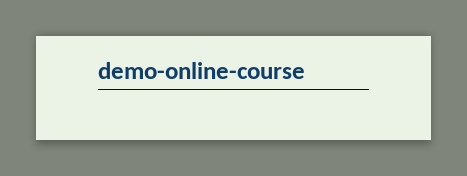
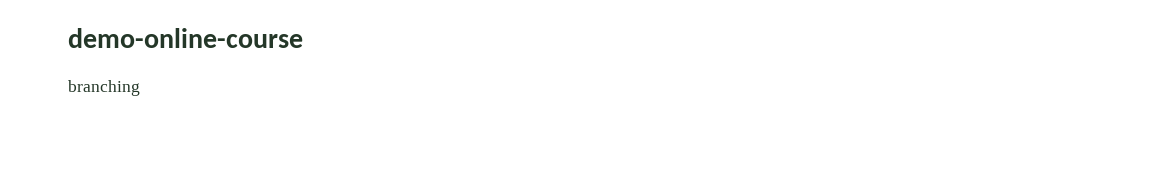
+ branching

